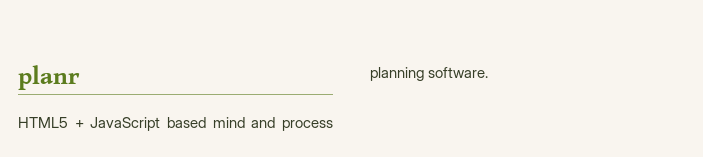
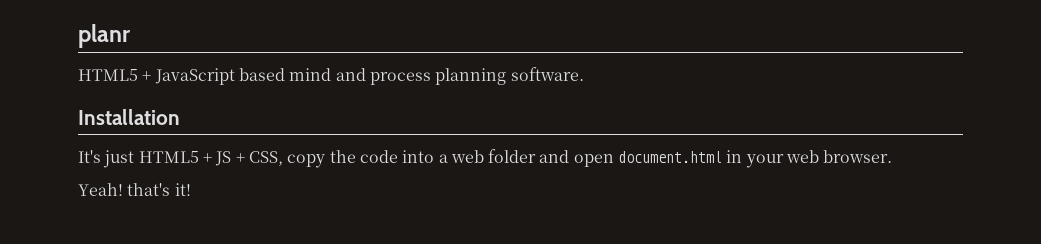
+ Installation
+ It's just HTML5 + JS + CSS, copy the code into a web folder and open document.html in your web browser.
+ Yeah! that's it!

